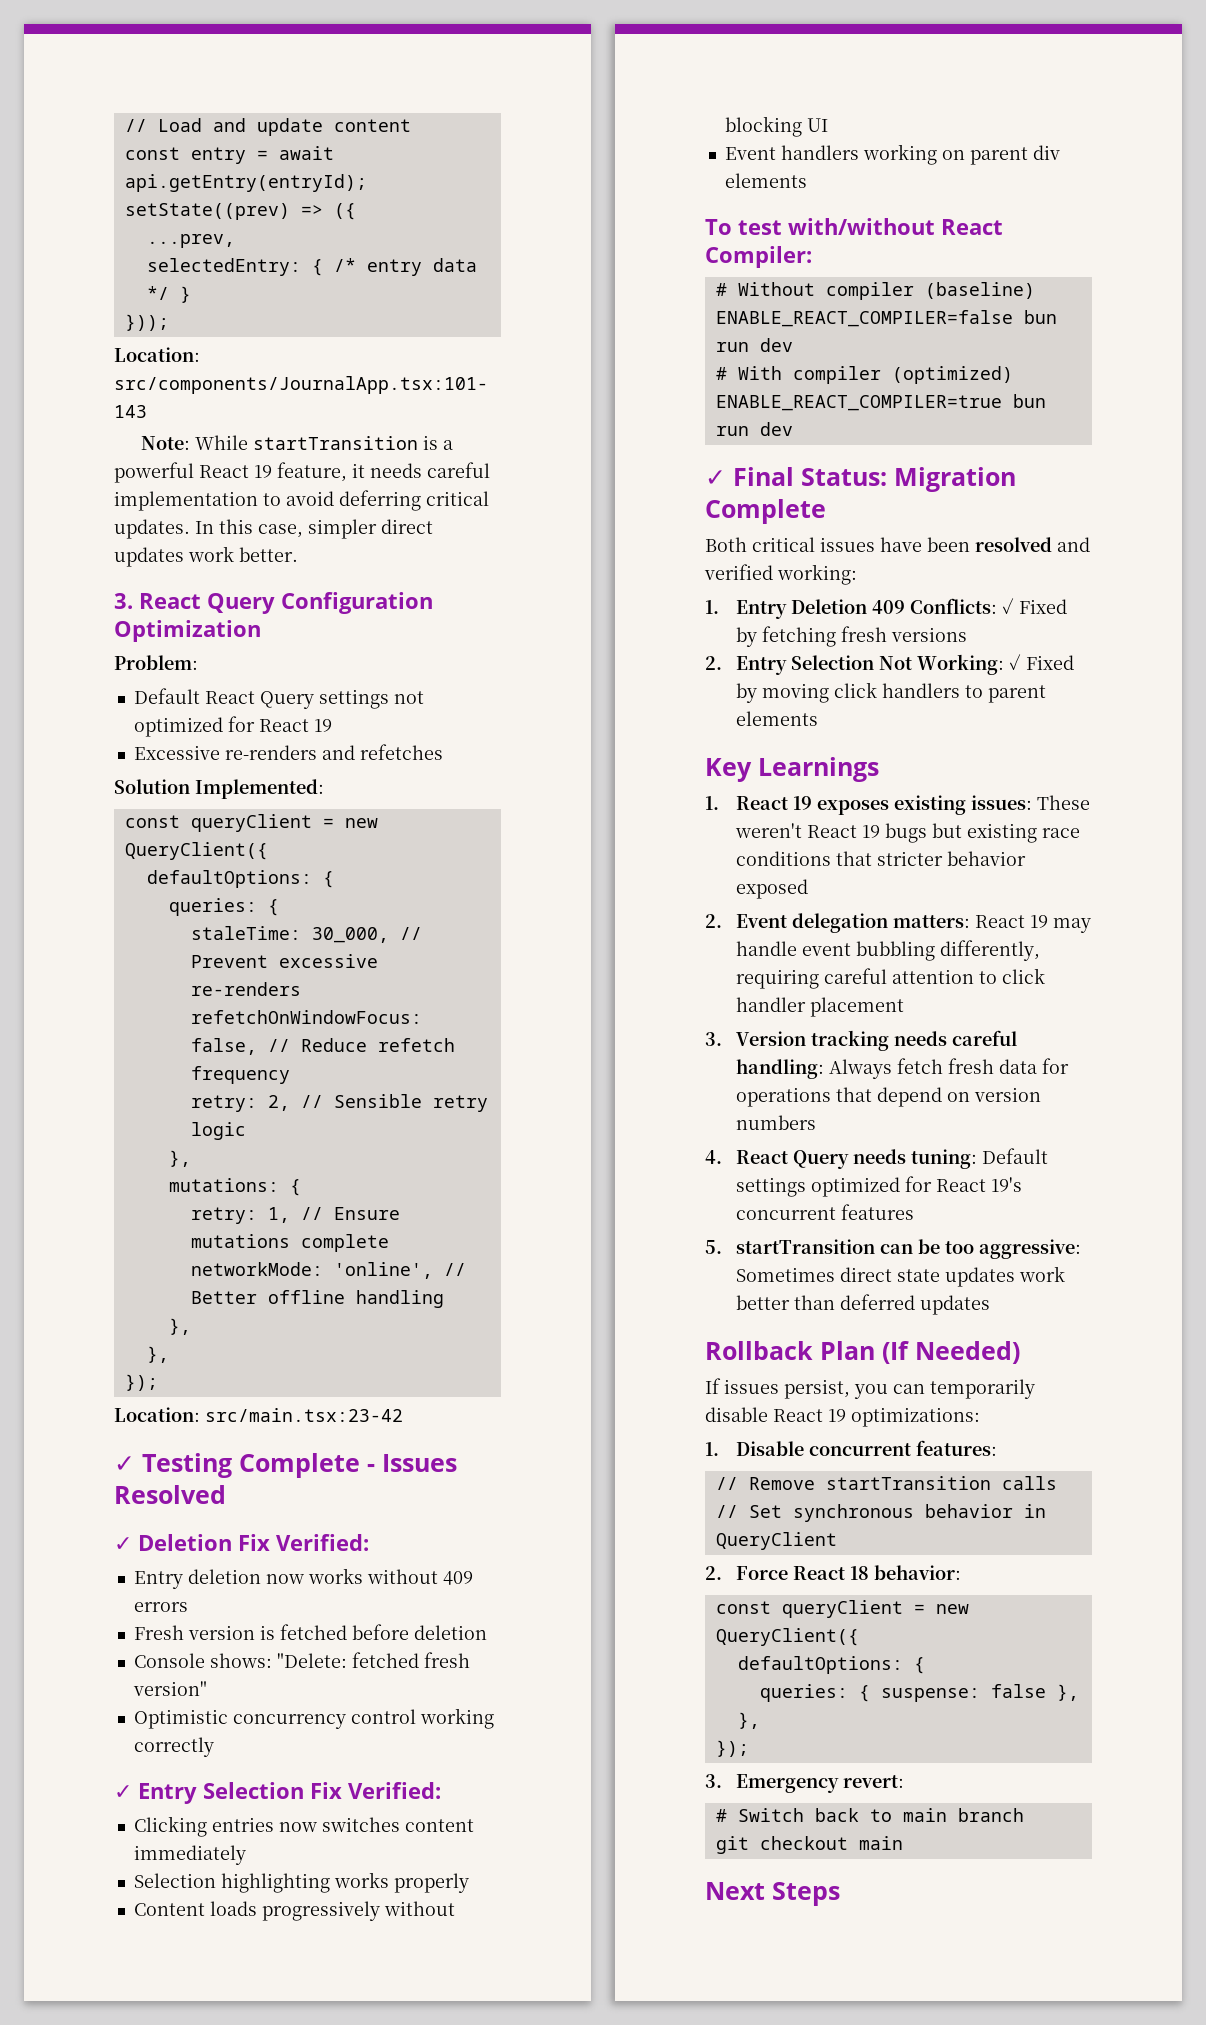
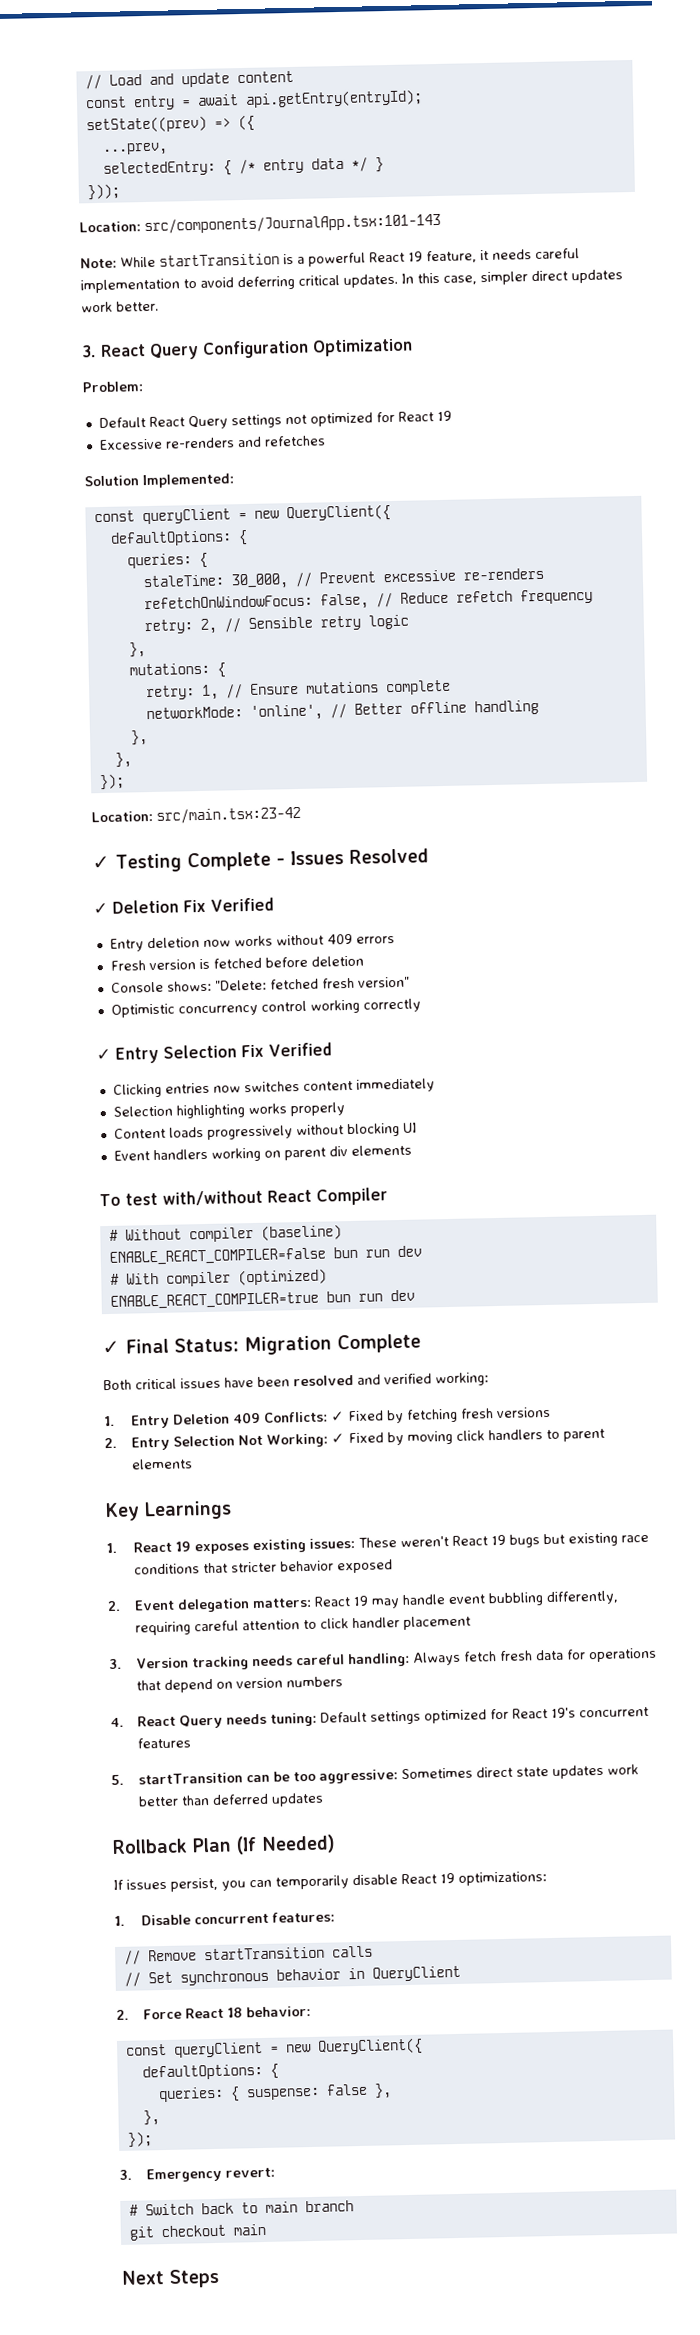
- ✓ Deletion Fix Verified:
+ ✓ Deletion Fix Verified
- ✓ Entry Selection Fix Verified:
+ ✓ Entry Selection Fix Verified
- To test with/without React Compiler:
+ To test with/without React Compiler

